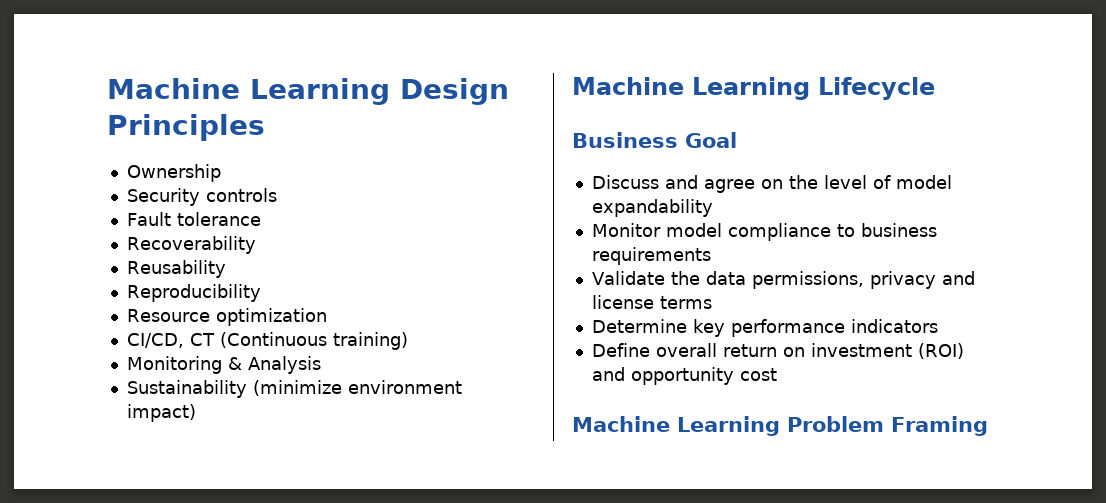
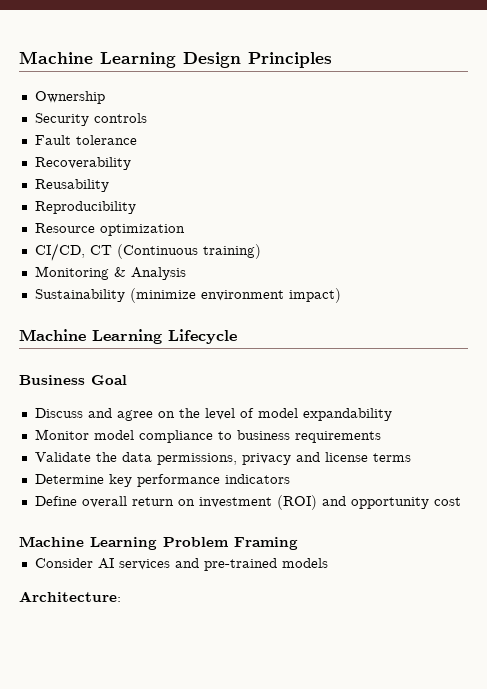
+ Consider AI services and pre-trained models
+ Architecture:

